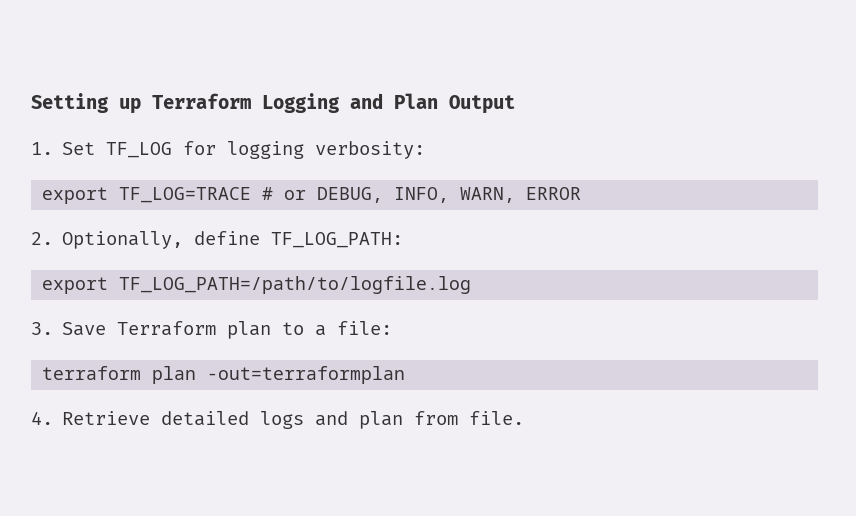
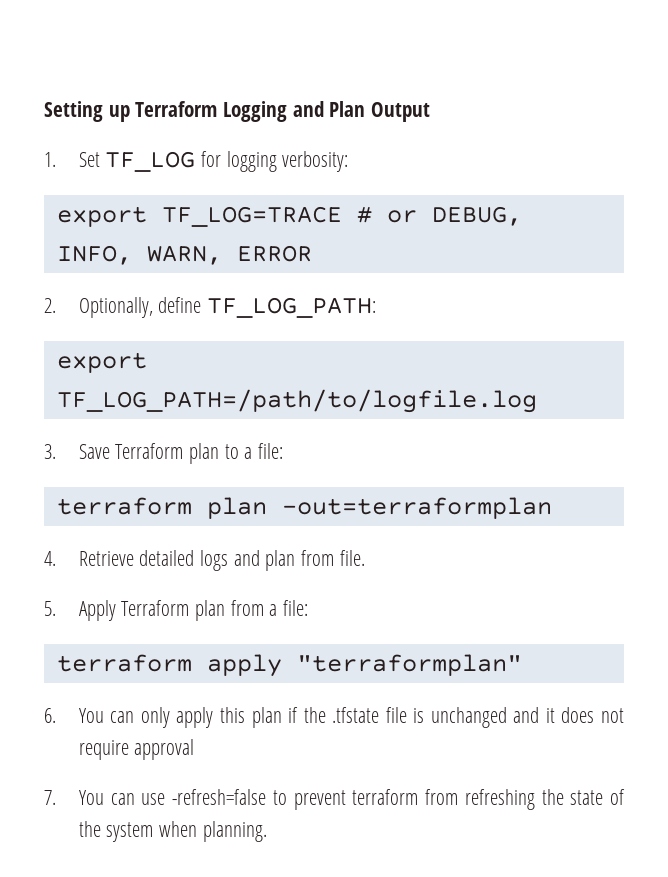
+ 5. Apply Terraform plan from a file:
+ terraform apply "terraformplan"
+ 6. You can only apply this plan if the .tfstate file is unchanged and it does not require approval
+ 7. You can use -refresh=false to prevent terraform from refreshing the state of the system when planning.

